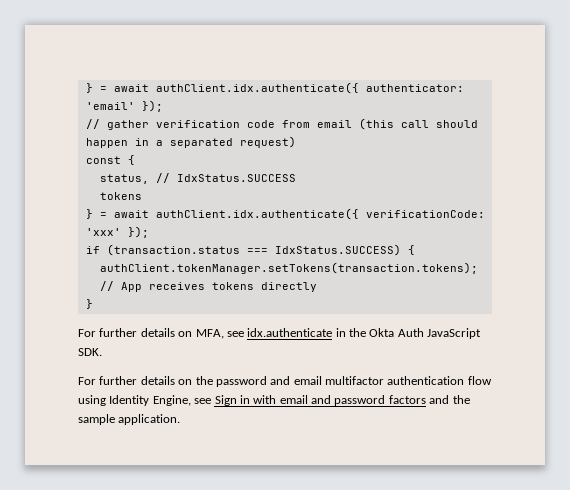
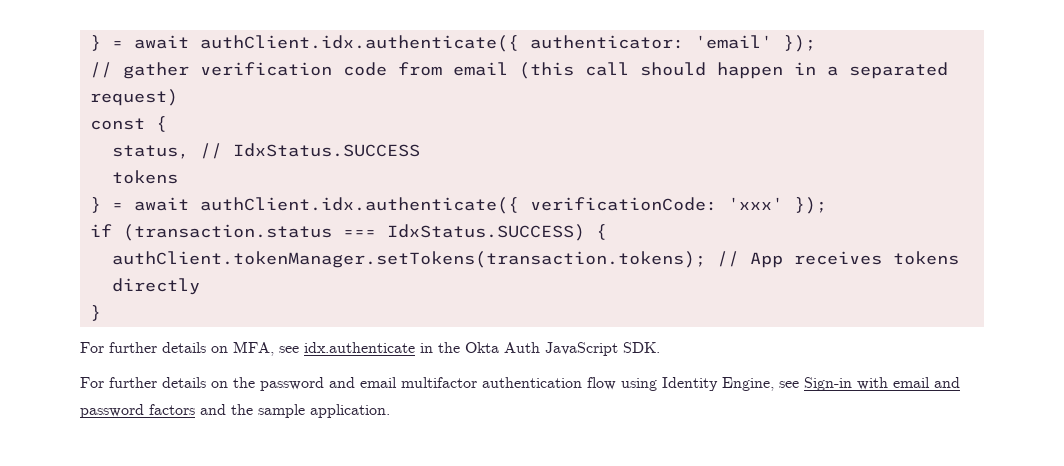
- For further details on the password and email multifactor authentication flow using Identity Engine, see Sign in with email and password factors and the sample application.
+ For further details on the password and email multifactor authentication flow using Identity Engine, see Sign-in with email and password factors and the sample application.

